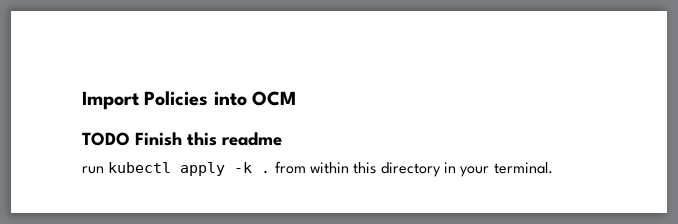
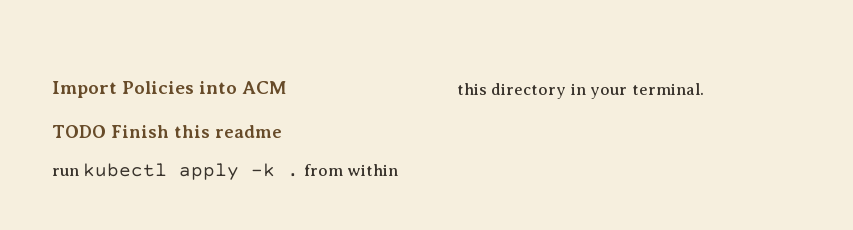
- Import Policies into OCM
+ Import Policies into ACM

